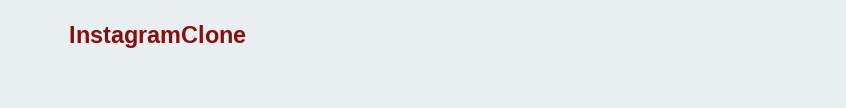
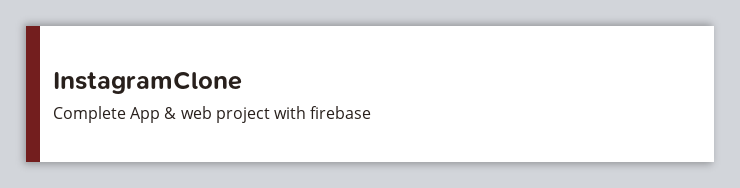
+ Complete App & web project with firebase

